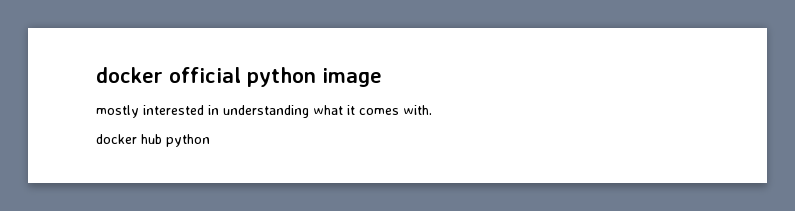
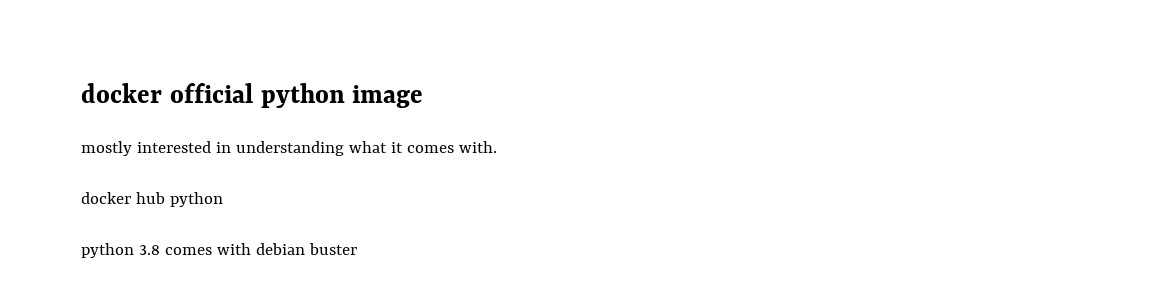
+ python 3.8 comes with debian buster

